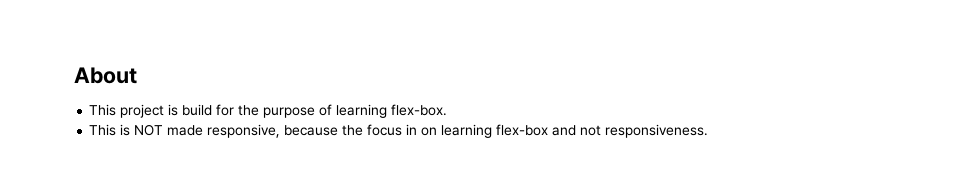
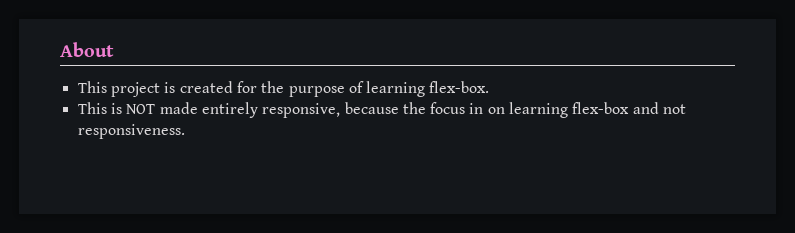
- This project is build for the purpose of learning flex-box.
+ This project is created for the purpose of learning flex-box.
- This is NOT made responsive, because the focus in on learning flex-box and not responsiveness.
+ This is NOT made entirely responsive, because the focus in on learning flex-box and not responsiveness.

